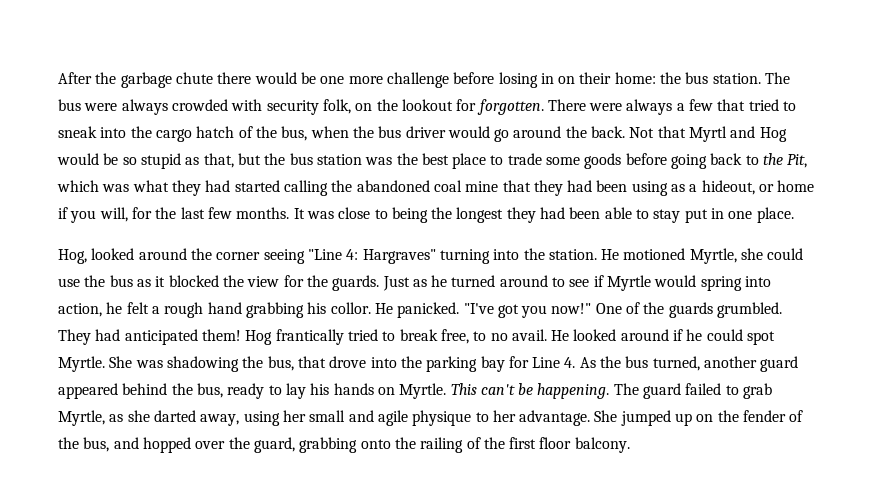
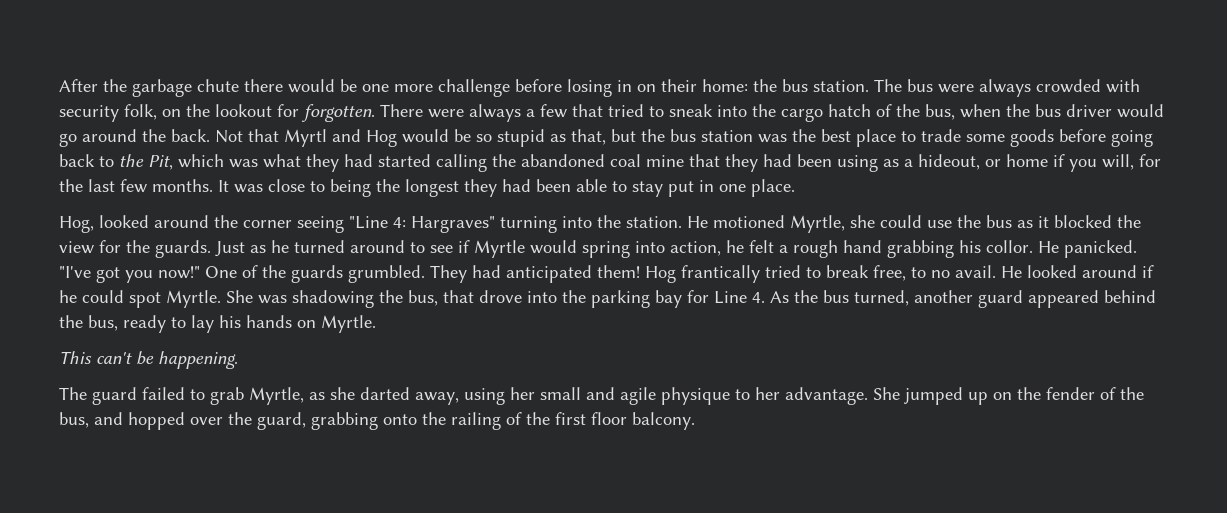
- She was shadowing the bus, that drove into the parking bay for Line 4. As the bus turned, another guard appeared behind the bus, ready to lay his hands on Myrtle. This can't be happening. The guard failed to grab Myrtle, as she darted away, using her small and agile physique to her advantage.
+ She was shadowing the bus, that drove into the parking bay for Line 4. As the bus turned, another guard appeared behind the bus, ready to lay his hands on Myrtle.
+ This can't be happening.
+ The guard failed to grab Myrtle, as she darted away, using her small and agile physique to her advantage.

